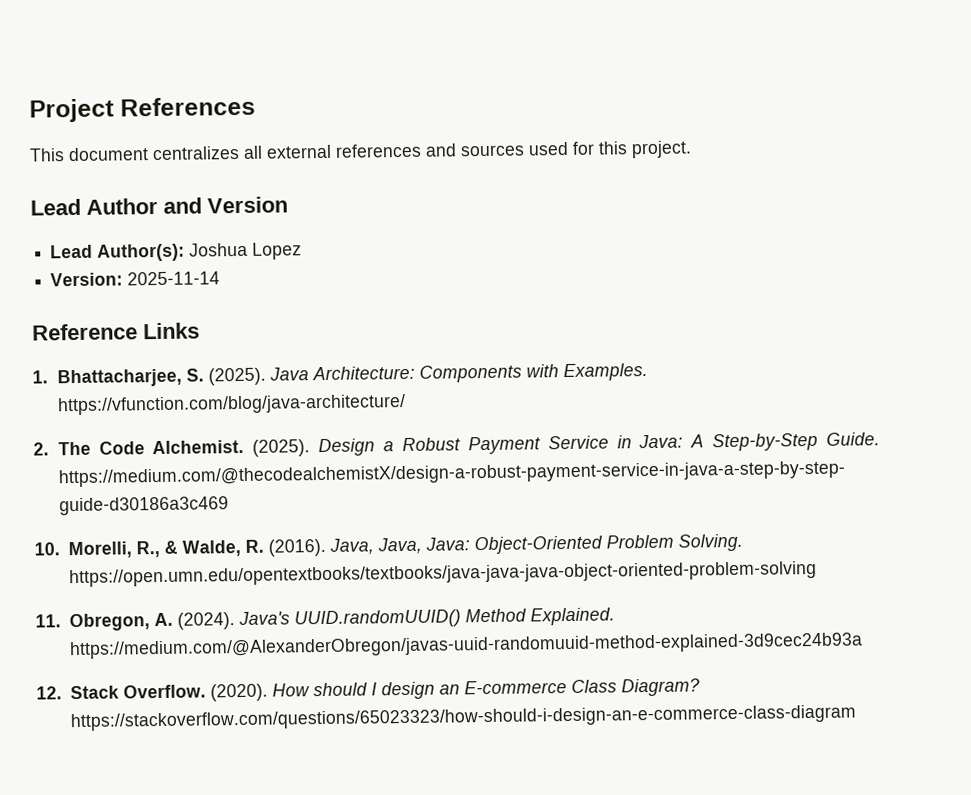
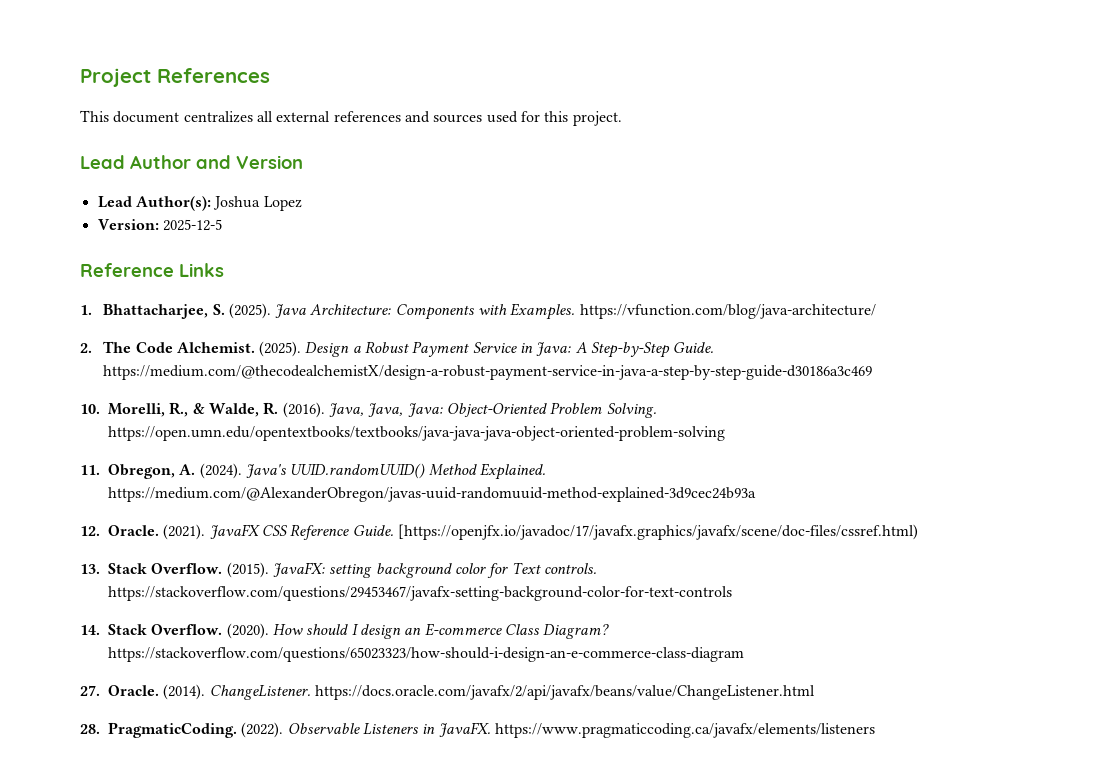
- Version: 2025-11-14
+ Version: 2025-12-5
- 12. Stack Overflow.
+ 12. Oracle. (2021). JavaFX CSS Reference Guide. [https://openjfx.io/javadoc/17/javafx.graphics/javafx/scene/doc-files/cssref.html)
+ 13. Stack Overflow. (2015). JavaFX: setting background color for Text controls. https://stackoverflow.com/questions/29453467/javafx-setting-background-color-for-text-controls
+ 14. Stack Overflow.
+ 27. Oracle. (2014). ChangeListener. https://docs.oracle.com/javafx/2/api/javafx/beans/value/ChangeListener.html
+ 28. PragmaticCoding. (2022). Observable Listeners in JavaFX. https://www.pragmaticcoding.ca/javafx/elements/listeners

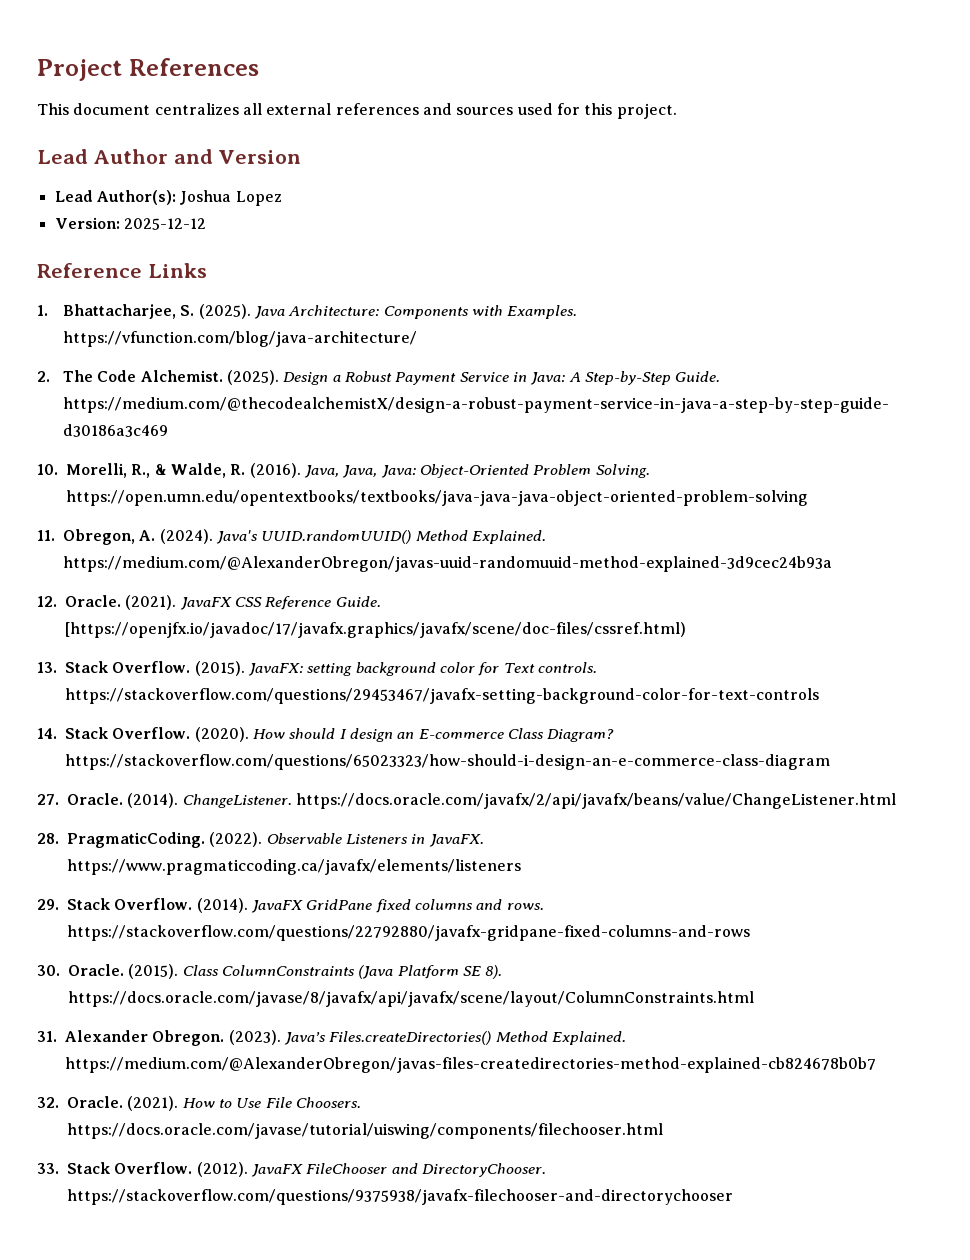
- Version: 2025-12-5
+ Version: 2025-12-12
+ 29. Stack Overflow. (2014). JavaFX GridPane fixed columns and rows. https://stackoverflow.com/questions/22792880/javafx-gridpane-fixed-columns-and-rows
+ 30. Oracle. (2015). Class ColumnConstraints (Java Platform SE 8). https://docs.oracle.com/javase/8/javafx/api/javafx/scene/layout/ColumnConstraints.html
+ 31. Alexander Obregon. (2023). Java’s Files.createDirectories() Method Explained. https://medium.com/@AlexanderObregon/javas-files-createdirectories-method-explained-cb824678b0b7
+ 32. Oracle. (2021). How to Use File Choosers. https://docs.oracle.com/javase/tutorial/uiswing/components/filechooser.html
+ 33. Stack Overflow. (2012). JavaFX FileChooser and DirectoryChooser. https://stackoverflow.com/questions/9375938/javafx-filechooser-and-directorychooser

